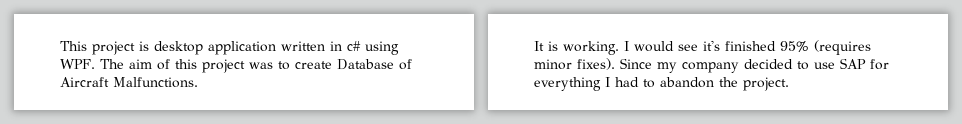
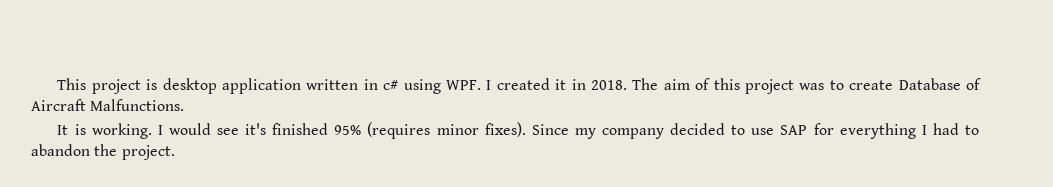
- This project is desktop application written in c# using WPF. The aim of this project was to create Database of Aircraft Malfunctions.
+ This project is desktop application written in c# using WPF. I created it in 2018. The aim of this project was to create Database of Aircraft Malfunctions.

